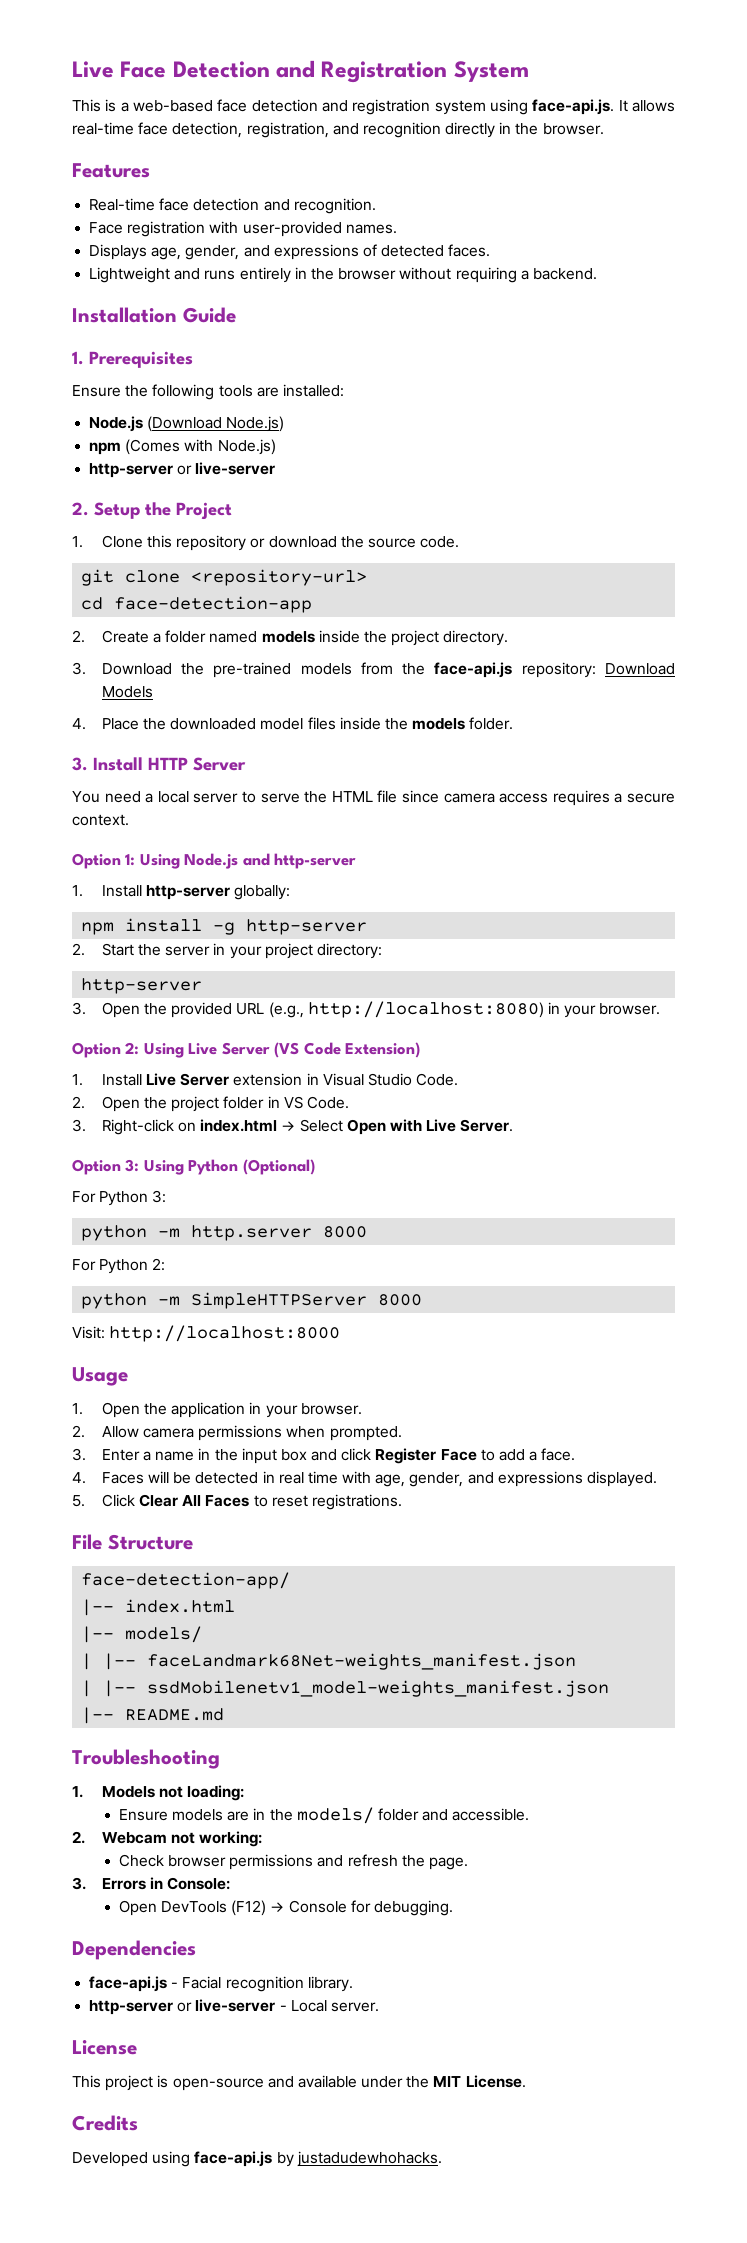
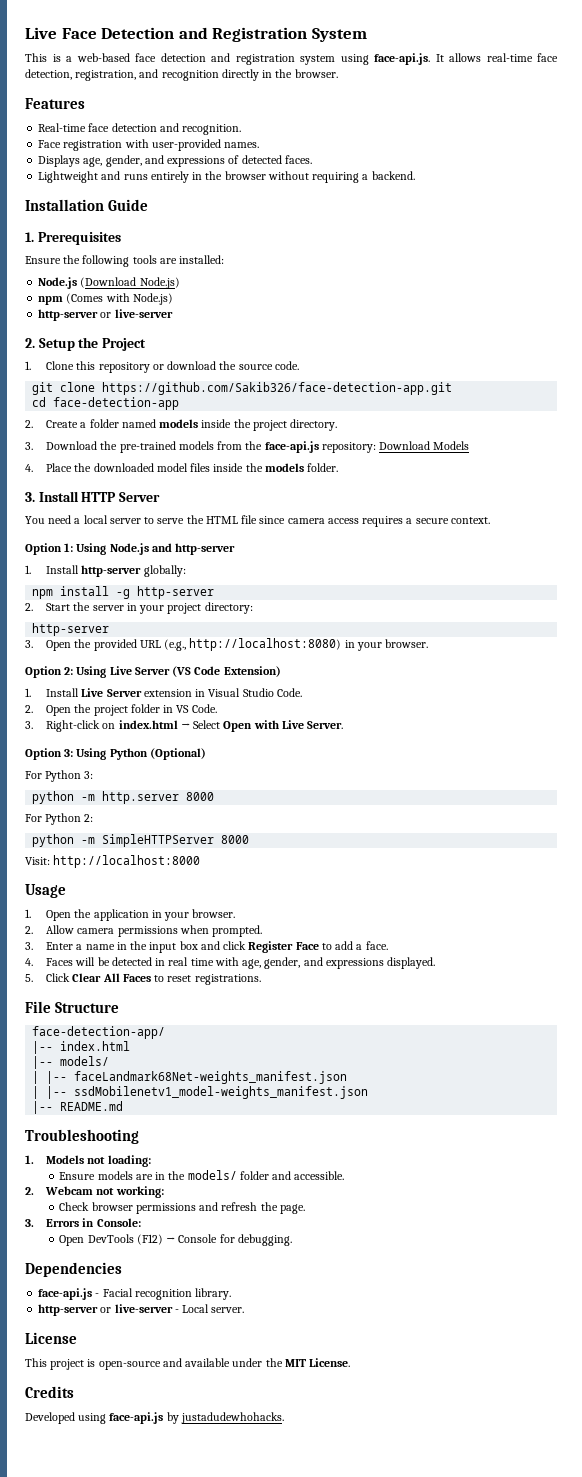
- git clone <repository-url>
+ git clone https://github.com/Sakib326/face-detection-app.git

